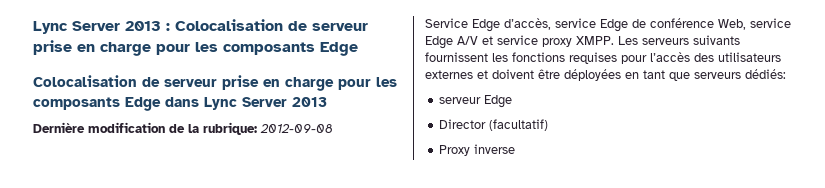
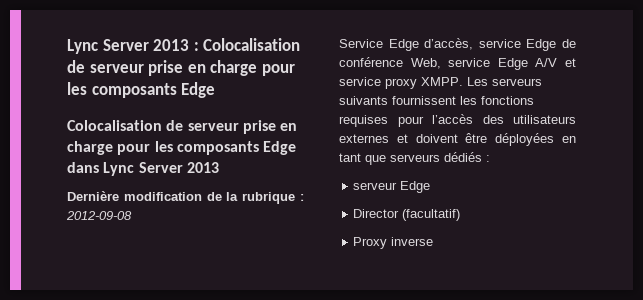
- Dernière modification de la rubrique: 2012-09-08
+ Dernière modification de la rubrique : 2012-09-08
- Les serveurs suivants fournissent les fonctions requises pour l’accès des utilisateurs externes et doivent être déployées en tant que serveurs dédiés:
+ Les serveurs suivants fournissent les fonctions requises pour l’accès des utilisateurs externes et doivent être déployées en tant que serveurs dédiés :

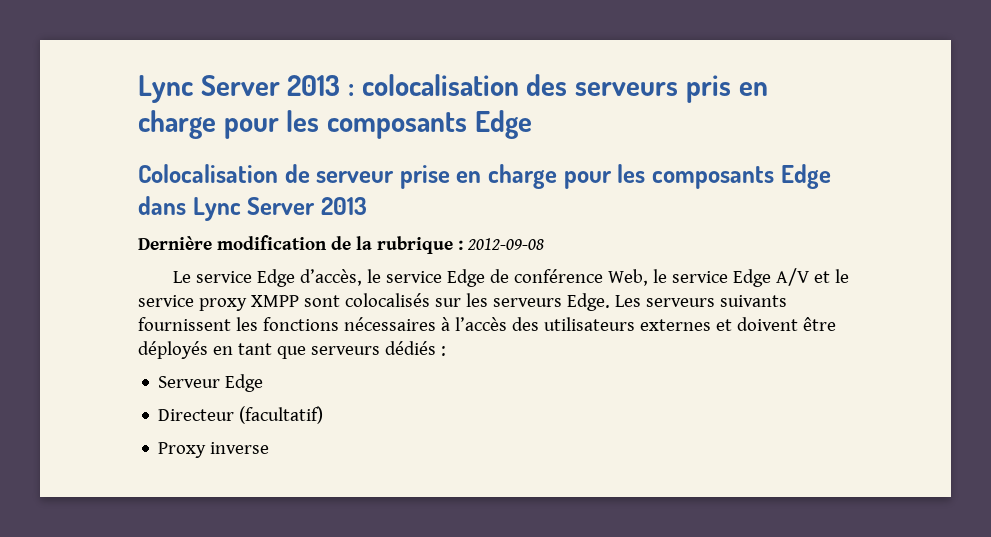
- Lync Server 2013 : Colocalisation de serveur prise en charge pour les composants Edge
+ Lync Server 2013 : colocalisation des serveurs pris en charge pour les composants Edge
- Service Edge d’accès, service Edge de conférence Web, service Edge A/V et service proxy XMPP.
+ Le service Edge d’accès, le service Edge de conférence Web, le service Edge A/V et le service proxy XMPP sont colocalisés sur les serveurs Edge.
- Les serveurs suivants fournissent les fonctions requises pour l’accès des utilisateurs externes et doivent être déployées en tant que serveurs dédiés :
+ Les serveurs suivants fournissent les fonctions nécessaires à l’accès des utilisateurs externes et doivent être déployés en tant que serveurs dédiés :
- serveur Edge
- Director (facultatif)
+ Serveur Edge
+ Directeur (facultatif)

